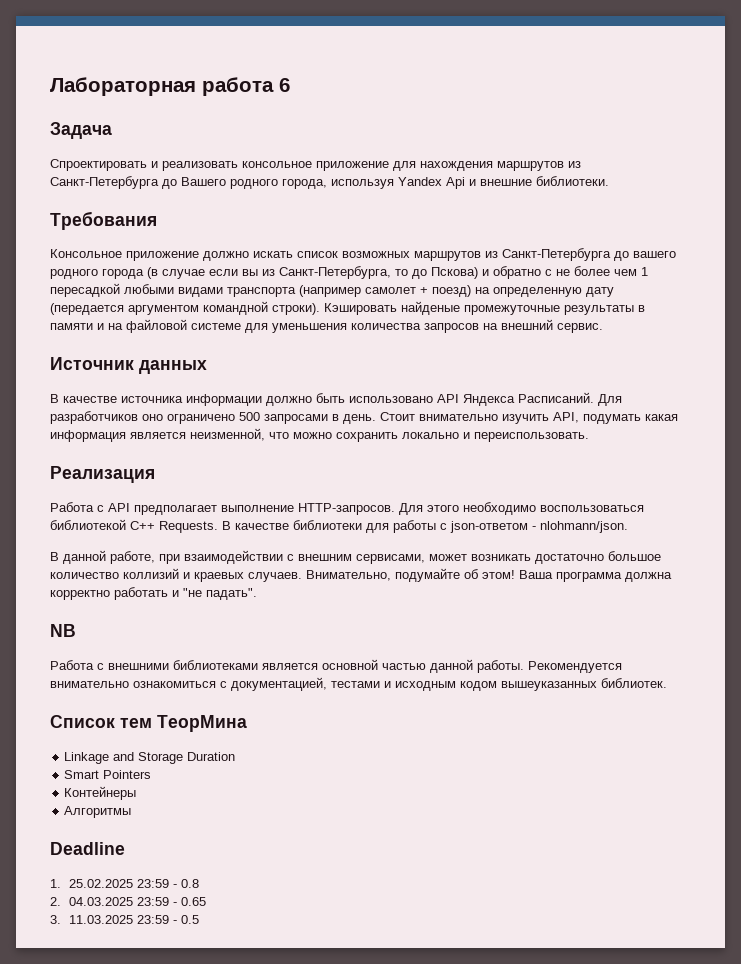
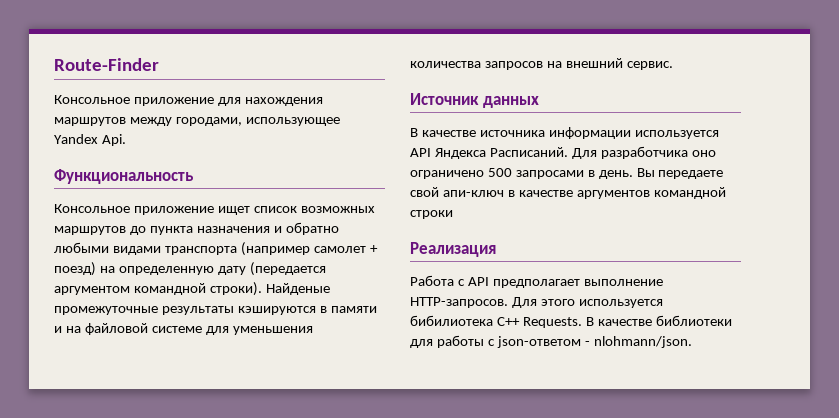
- Лабораторная работа 6
- Задача
- Спроектировать и реализовать консольное приложение для нахождения маршрутов из Санкт-Петербурга до Вашего родного города, используя Yandex Api и внешние библиотеки.
- Требования
- Консольное приложение должно искать список возможных маршрутов из Санкт-Петербурга до вашего родного города (в случае если вы из Санкт-Петербурга, то до Пскова) и обратно с не более чем 1 пересадкой любыми видами транспорта (например самолет + поезд) на определенную дату (передается аргументом командной строки).
+ Route-Finder
+ Консольное приложение для нахождения маршрутов между городами, использующее Yandex Api.
+ Функциональность
+ Консольное приложение ищет список возможных маршрутов до пункта назначения и обратно любыми видами транспорта (например самолет + поезд) на определенную дату (передается аргументом командной строки).
- Кэшировать найденые промежуточные результаты в памяти и на файловой системе для уменьшения количества запросов на внешний сервис.
+ Найденые промежуточные результаты кэшируются в памяти и на файловой системе для уменьшения количества запросов на внешний сервис.
- В качестве источника информации должно быть использовано API Яндекса Расписаний.
+ В качестве источника информации используется API Яндекса Расписаний.
- Для разработчиков оно ограничено 500 запросами в день.
+ Для разработчика оно ограничено 500 запросами в день.
- Стоит внимательно изучить API, подумать какая информация является неизменной, что можно сохранить локально и переиспользовать.
+ Вы передаете свой апи-ключ в качестве аргументов командной строки
- Для этого необходимо воспользоваться библиотекой С++ Requests.
+ Для этого используется бибилиотека С++ Requests.
- В данной работе, при взаимодействии с внешним сервисами, может возникать достаточно большое количество коллизий и краевых случаев. Внимательно, подумайте об этом! Ваша программа должна корректно работать и "не падать".
- NB
- Работа с внешними библиотеками является основной частью данной работы. Рекомендуется внимательно ознакомиться с документацией, тестами и исходным кодом вышеуказанных библиотек.
- Список тем ТеорМина
- Linkage and Storage Duration
- Smart Pointers
- Контейнеры
- Алгоритмы
- Deadline
- 1. 25.02.2025 23:59 - 0.8
- 2. 04.03.2025 23:59 - 0.65
- 3. 11.03.2025 23:59 - 0.5

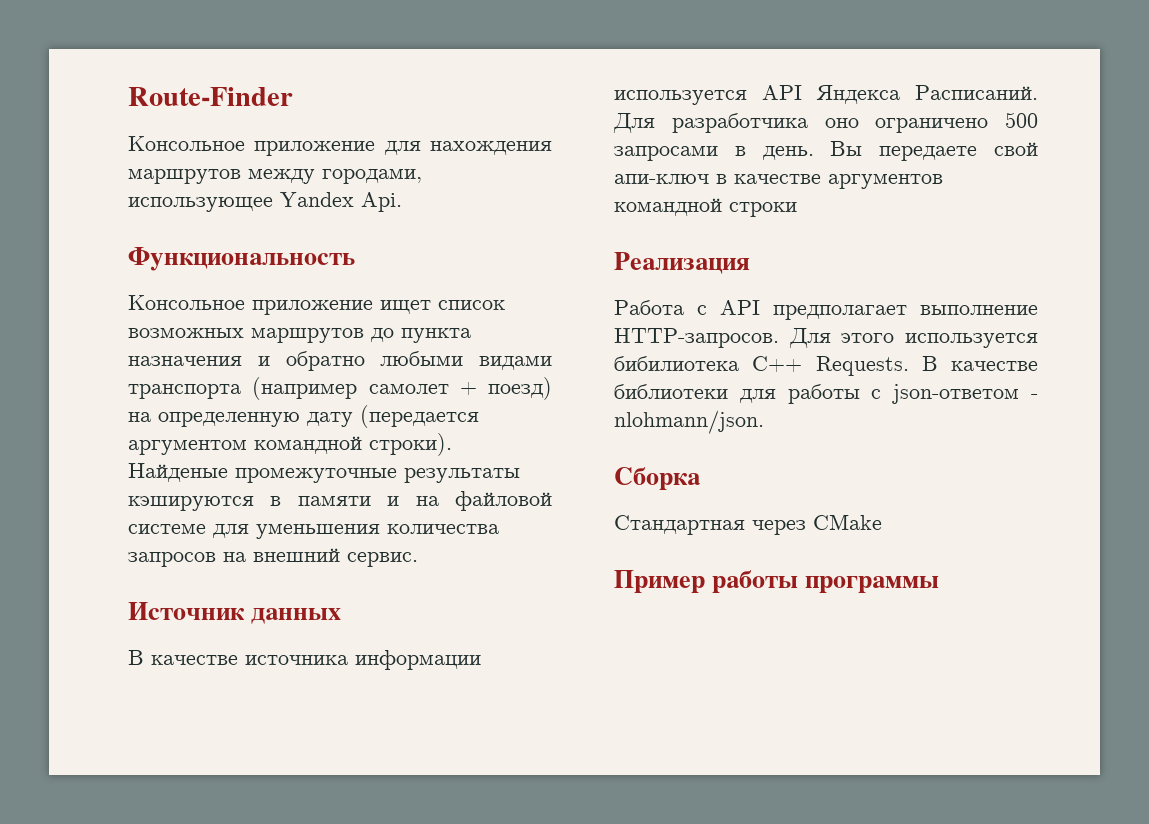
+ Cборка
+ Cтандартная через CMake
+ Пример работы программы

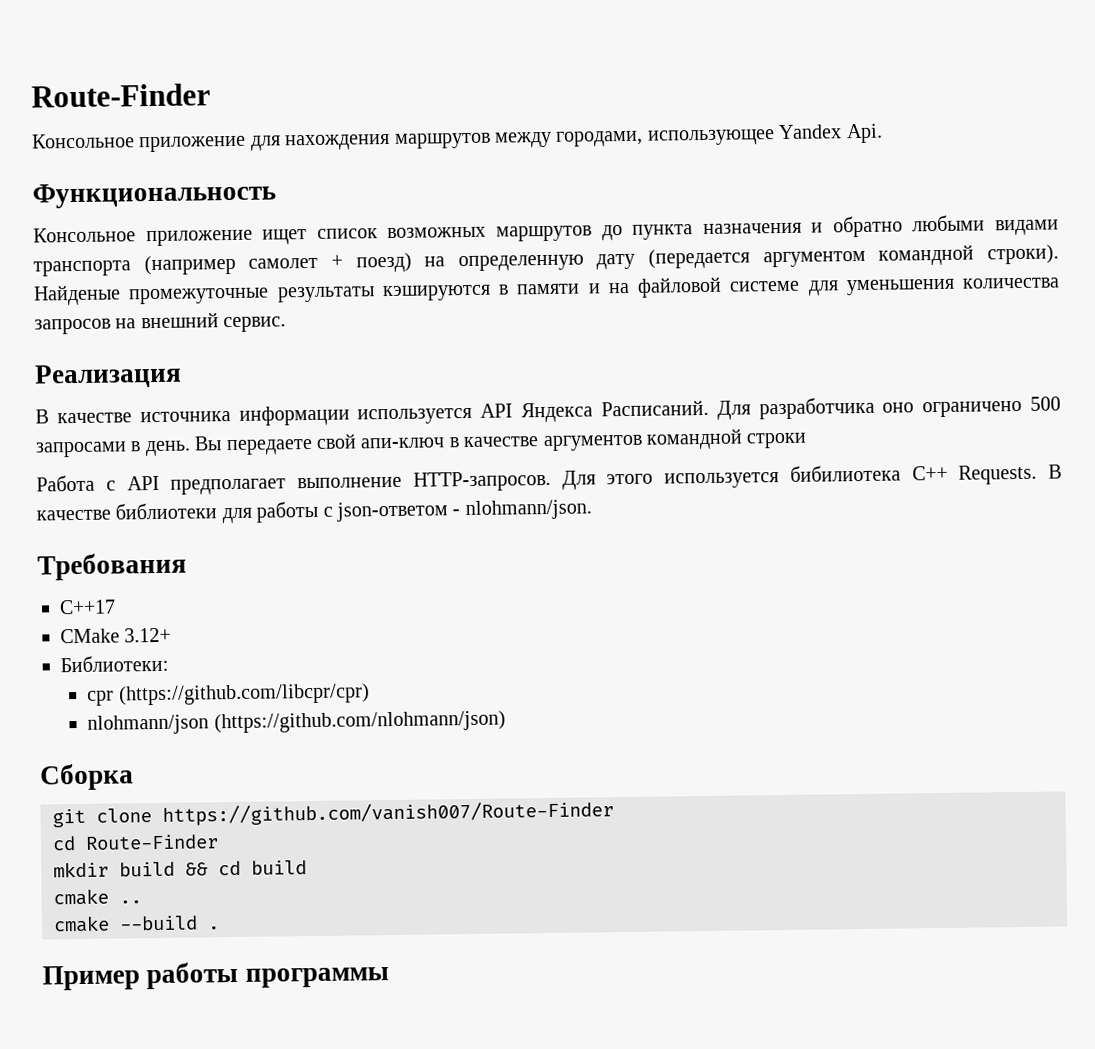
- Источник данных
+ Реализация
- Реализация
- Cборка
- Cтандартная через CMake
+ Требования
+ C++17
+ CMake 3.12+
+ Библиотеки:
+ cpr (https://github.com/libcpr/cpr)
+ nlohmann/json (https://github.com/nlohmann/json)
+ Сборка
+ git clone https://github.com/vanish007/Route-Finder
+ cd Route-Finder
+ mkdir build && cd build
+ cmake ..
+ cmake --build .

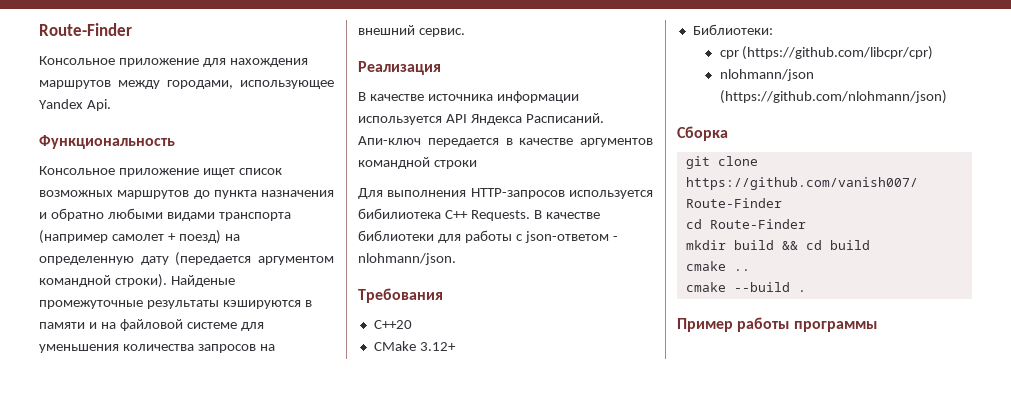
- Для разработчика оно ограничено 500 запросами в день. Вы передаете свой апи-ключ в качестве аргументов командной строки
+ Апи-ключ передается в качестве аргументов командной строки
- Работа с API предполагает выполнение HTTP-запросов. Для этого используется бибилиотека С++ Requests.
+ Для выполнения HTTP-запросов используется бибилиотека С++ Requests.
- C++17
+ C++20

